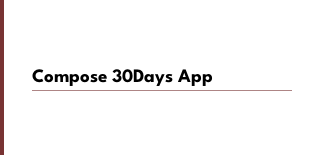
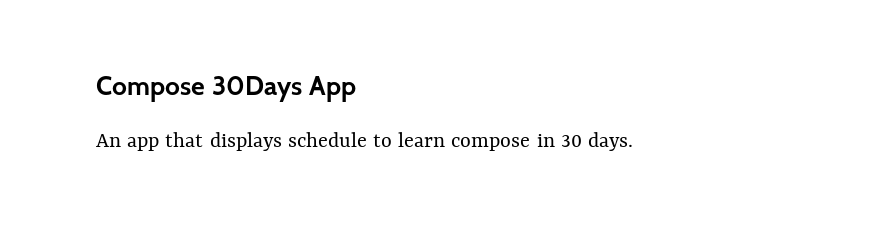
+ An app that displays schedule to learn compose in 30 days.

